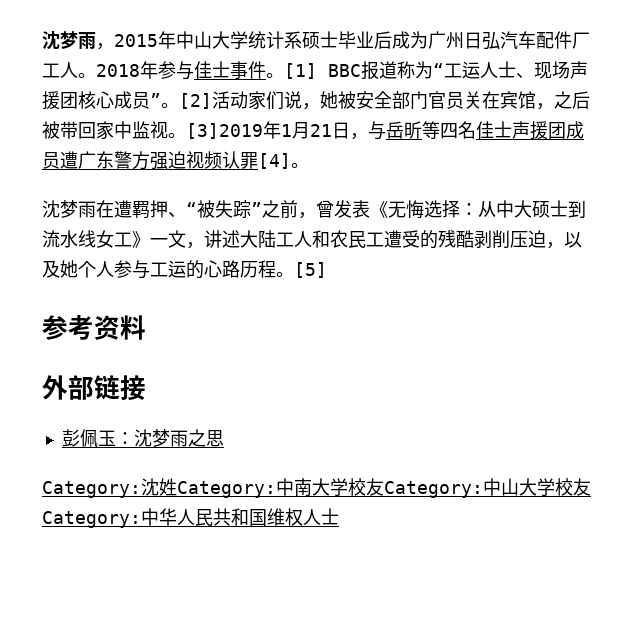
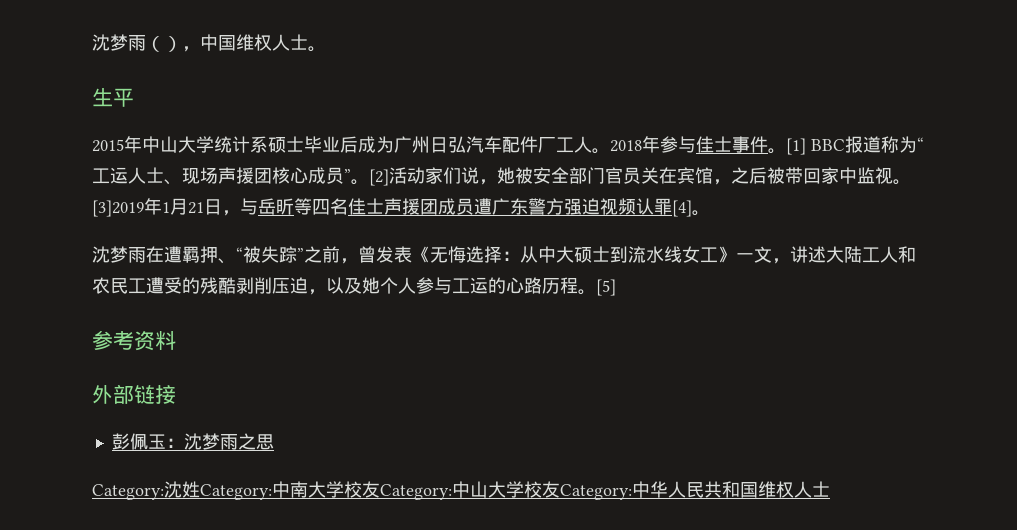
- 沈梦雨，2015年中山大学统计系硕士毕业后成为广州日弘汽车配件厂工人。
+ 沈梦雨（），中国维权人士。
+ 生平
+ 2015年中山大学统计系硕士毕业后成为广州日弘汽车配件厂工人。

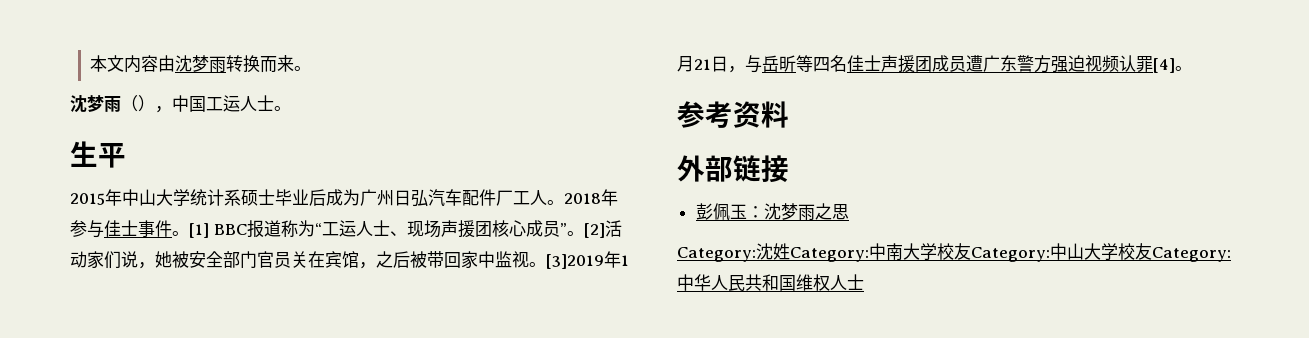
+ 本文内容由沈梦雨转换而来。
- 沈梦雨（），中国维权人士。
+ 沈梦雨（），中国工运人士。
- 沈梦雨在遭羁押、“被失踪”之前，曾发表《无悔选择：从中大硕士到流水线女工》一文，讲述大陆工人和农民工遭受的残酷剥削压迫，以及她个人参与工运的心路历程。[5]

